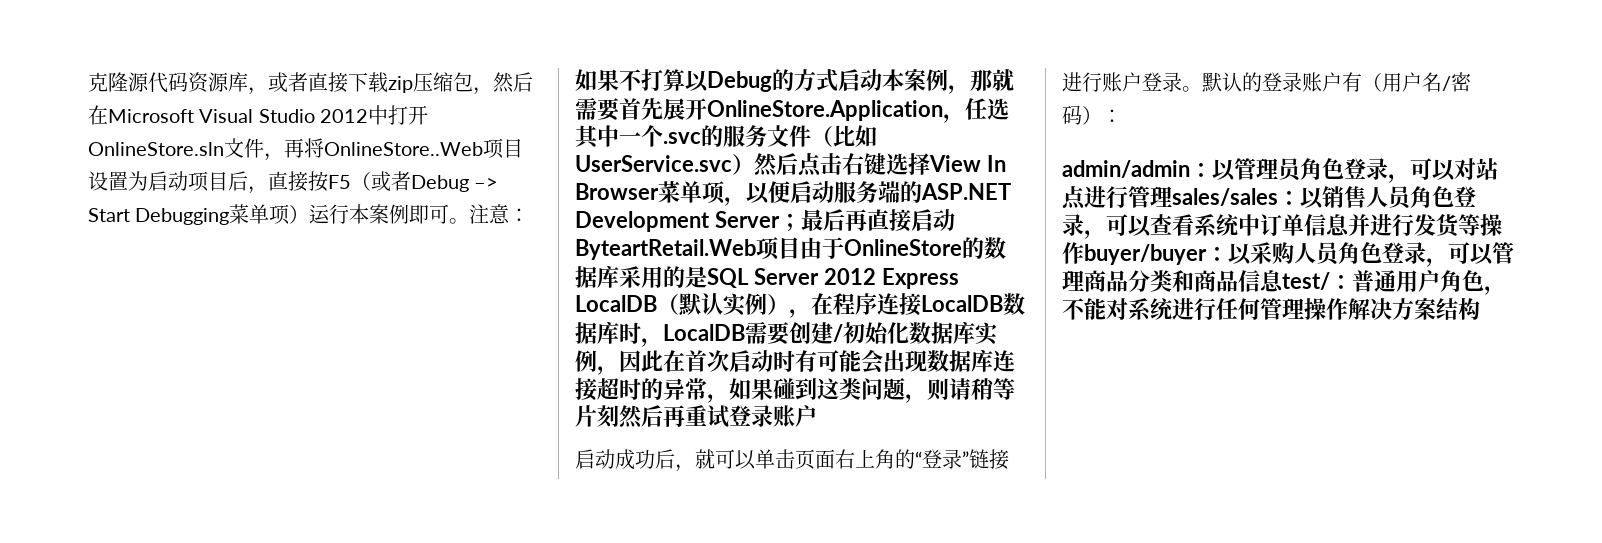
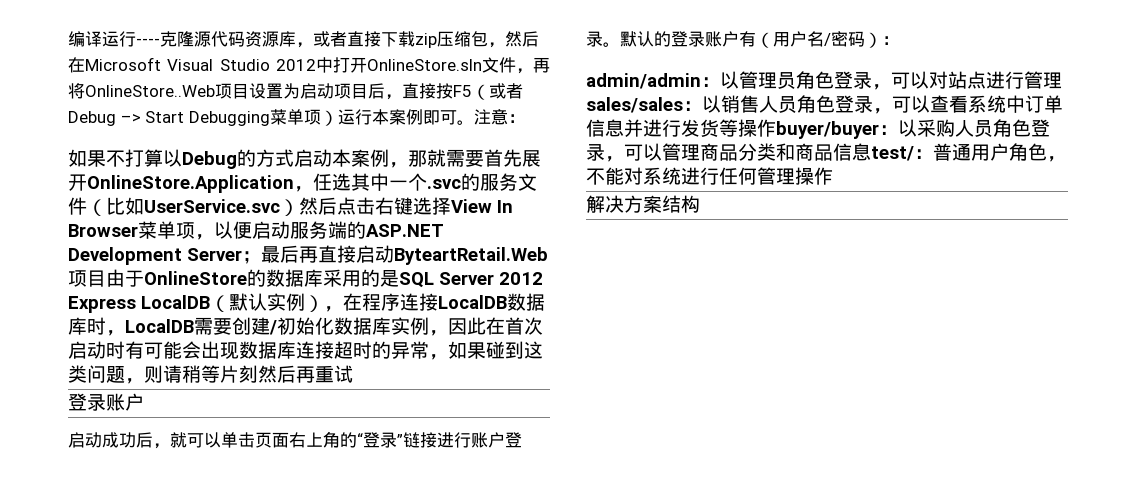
- 克隆源代码资源库，或者直接下载zip压缩包，然后在Microsoft Visual Studio 2012中打开OnlineStore.sln文件，再将OnlineStore..Web项目设置为启动项目后，直接按F5（或者Debug –> Start Debugging菜单项）运行本案例即可。
+ 编译运行----克隆源代码资源库，或者直接下载zip压缩包，然后在Microsoft Visual Studio 2012中打开OnlineStore.sln文件，再将OnlineStore..Web项目设置为启动项目后，直接按F5（或者Debug –> Start Debugging菜单项）运行本案例即可。
- 最后再直接启动ByteartRetail.Web项目由于OnlineStore的数据库采用的是SQL Server 2012 Express LocalDB（默认实例），在程序连接LocalDB数据库时，LocalDB需要创建/初始化数据库实例，因此在首次启动时有可能会出现数据库连接超时的异常，如果碰到这类问题，则请稍等片刻然后再重试登录账户
+ 最后再直接启动ByteartRetail.Web项目由于OnlineStore的数据库采用的是SQL Server 2012 Express LocalDB（默认实例），在程序连接LocalDB数据库时，LocalDB需要创建/初始化数据库实例，因此在首次启动时有可能会出现数据库连接超时的异常，如果碰到这类问题，则请稍等片刻然后再重试
+ 登录账户
- admin/admin：以管理员角色登录，可以对站点进行管理sales/sales：以销售人员角色登录，可以查看系统中订单信息并进行发货等操作buyer/buyer：以采购人员角色登录，可以管理商品分类和商品信息test/：普通用户角色，不能对系统进行任何管理操作解决方案结构
+ admin/admin：以管理员角色登录，可以对站点进行管理sales/sales：以销售人员角色登录，可以查看系统中订单信息并进行发货等操作buyer/buyer：以采购人员角色登录，可以管理商品分类和商品信息test/：普通用户角色，不能对系统进行任何管理操作
+ 解决方案结构

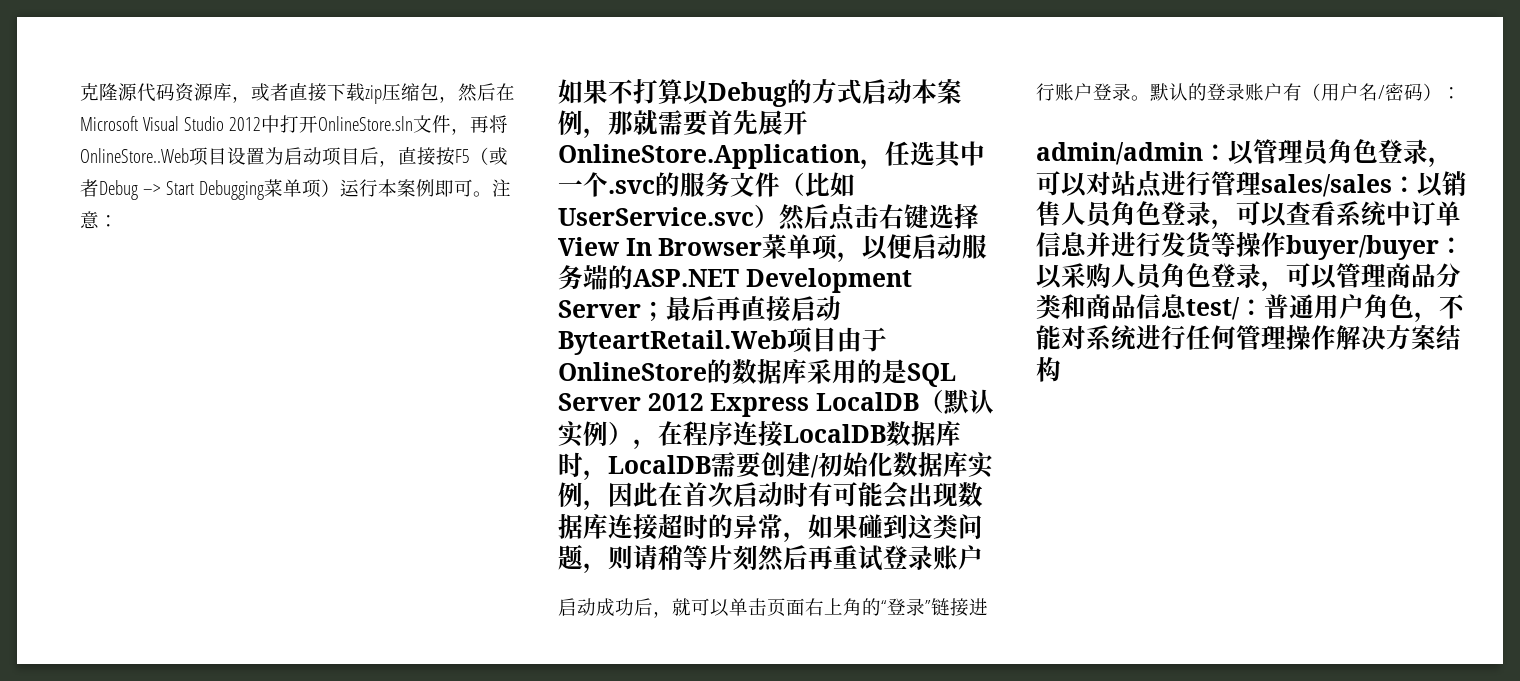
- 编译运行----克隆源代码资源库，或者直接下载zip压缩包，然后在Microsoft Visual Studio 2012中打开OnlineStore.sln文件，再将OnlineStore..Web项目设置为启动项目后，直接按F5（或者Debug –> Start Debugging菜单项）运行本案例即可。
+ 克隆源代码资源库，或者直接下载zip压缩包，然后在Microsoft Visual Studio 2012中打开OnlineStore.sln文件，再将OnlineStore..Web项目设置为启动项目后，直接按F5（或者Debug –> Start Debugging菜单项）运行本案例即可。
- 最后再直接启动ByteartRetail.Web项目由于OnlineStore的数据库采用的是SQL Server 2012 Express LocalDB（默认实例），在程序连接LocalDB数据库时，LocalDB需要创建/初始化数据库实例，因此在首次启动时有可能会出现数据库连接超时的异常，如果碰到这类问题，则请稍等片刻然后再重试
- 登录账户
+ 最后再直接启动ByteartRetail.Web项目由于OnlineStore的数据库采用的是SQL Server 2012 Express LocalDB（默认实例），在程序连接LocalDB数据库时，LocalDB需要创建/初始化数据库实例，因此在首次启动时有可能会出现数据库连接超时的异常，如果碰到这类问题，则请稍等片刻然后再重试登录账户
- admin/admin：以管理员角色登录，可以对站点进行管理sales/sales：以销售人员角色登录，可以查看系统中订单信息并进行发货等操作buyer/buyer：以采购人员角色登录，可以管理商品分类和商品信息test/：普通用户角色，不能对系统进行任何管理操作
- 解决方案结构
+ admin/admin：以管理员角色登录，可以对站点进行管理sales/sales：以销售人员角色登录，可以查看系统中订单信息并进行发货等操作buyer/buyer：以采购人员角色登录，可以管理商品分类和商品信息test/：普通用户角色，不能对系统进行任何管理操作解决方案结构

